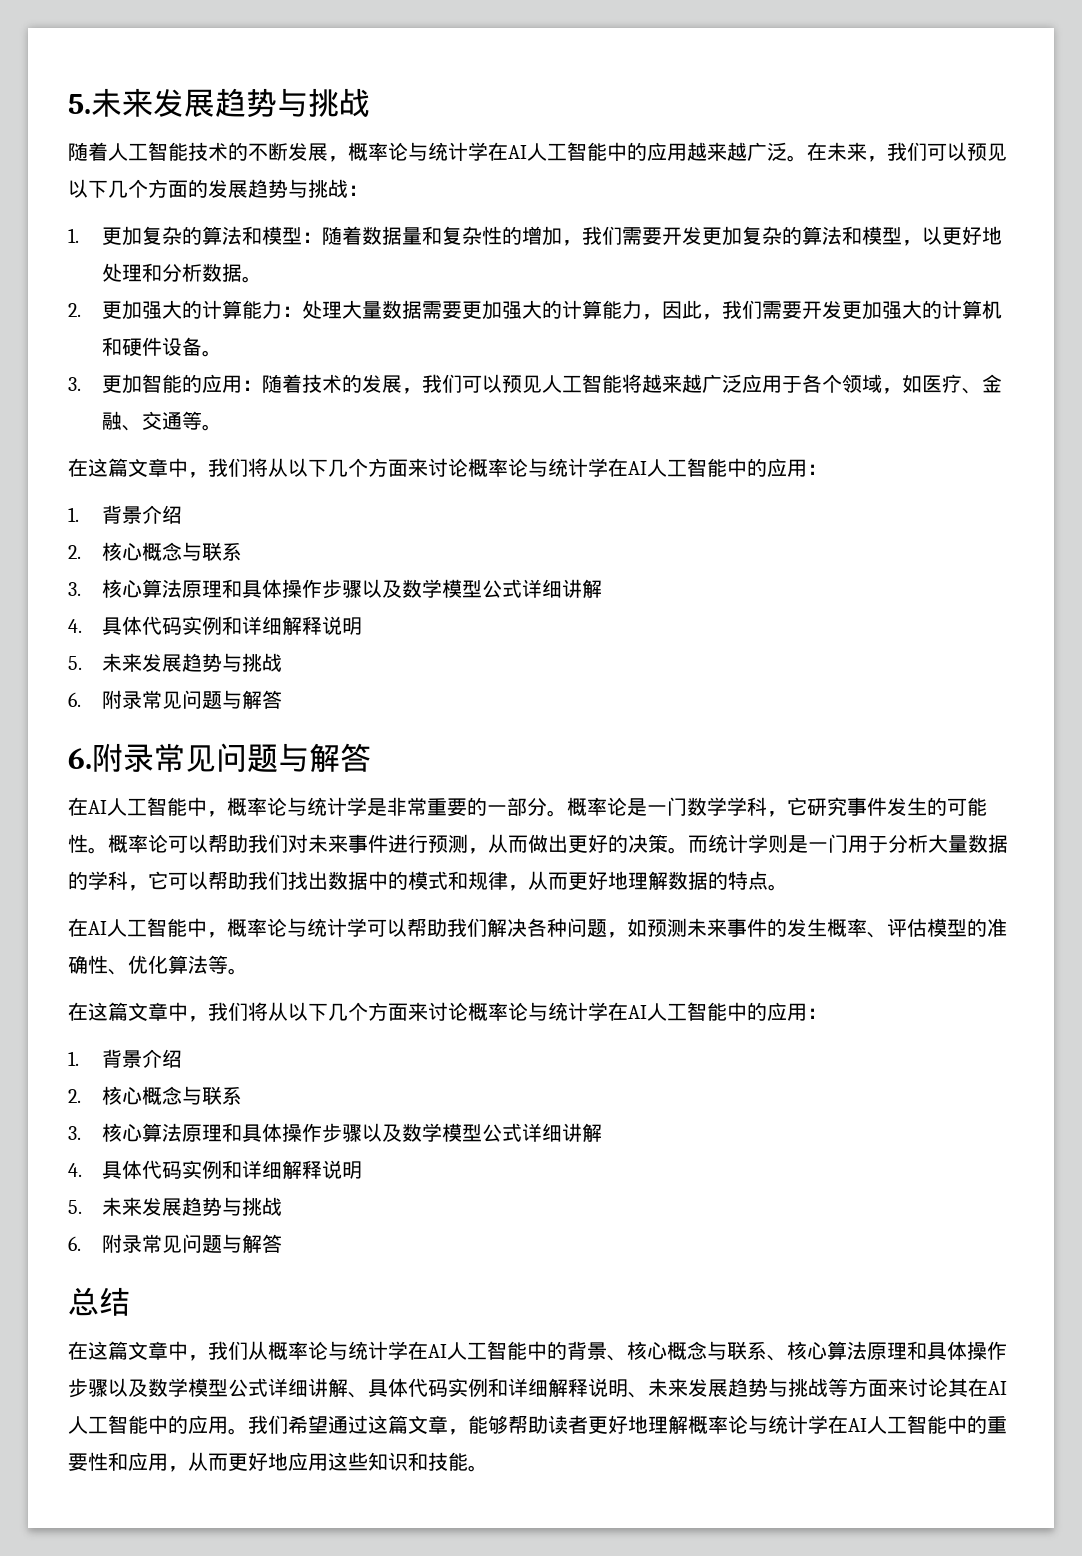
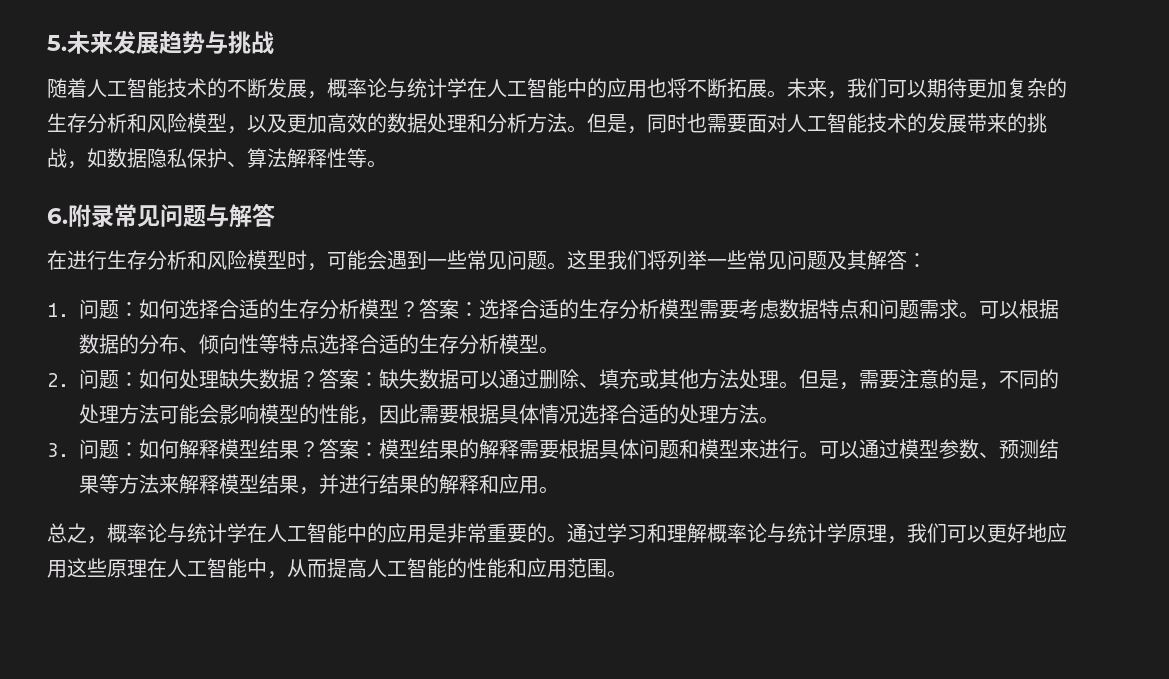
- 随着人工智能技术的不断发展，概率论与统计学在AI人工智能中的应用越来越广泛。在未来，我们可以预见以下几个方面的发展趋势与挑战：
- 1.更加复杂的算法和模型：随着数据量和复杂性的增加，我们需要开发更加复杂的算法和模型，以更好地处理和分析数据。
- 2.更加强大的计算能力：处理大量数据需要更加强大的计算能力，因此，我们需要开发更加强大的计算机和硬件设备。
- 3.更加智能的应用：随着技术的发展，我们可以预见人工智能将越来越广泛应用于各个领域，如医疗、金融、交通等。
- 在这篇文章中，我们将从以下几个方面来讨论概率论与统计学在AI人工智能中的应用：
- 1.背景介绍
- 2.核心概念与联系
- 3.核心算法原理和具体操作步骤以及数学模型公式详细讲解
- 4.具体代码实例和详细解释说明
- 5.未来发展趋势与挑战
- 6.附录常见问题与解答
+ 随着人工智能技术的不断发展，概率论与统计学在人工智能中的应用也将不断拓展。未来，我们可以期待更加复杂的生存分析和风险模型，以及更加高效的数据处理和分析方法。但是，同时也需要面对人工智能技术的发展带来的挑战，如数据隐私保护、算法解释性等。
- 在AI人工智能中，概率论与统计学是非常重要的一部分。概率论是一门数学学科，它研究事件发生的可能性。概率论可以帮助我们对未来事件进行预测，从而做出更好的决策。而统计学则是一门用于分析大量数据的学科，它可以帮助我们找出数据中的模式和规律，从而更好地理解数据的特点。
- 在AI人工智能中，概率论与统计学可以帮助我们解决各种问题，如预测未来事件的发生概率、评估模型的准确性、优化算法等。
- 在这篇文章中，我们将从以下几个方面来讨论概率论与统计学在AI人工智能中的应用：
- 1.背景介绍
- 2.核心概念与联系
- 3.核心算法原理和具体操作步骤以及数学模型公式详细讲解
- 4.具体代码实例和详细解释说明
- 5.未来发展趋势与挑战
- 6.附录常见问题与解答
- 总结
- 在这篇文章中，我们从概率论与统计学在AI人工智能中的背景、核心概念与联系、核心算法原理和具体操作步骤以及数学模型公式详细讲解、具体代码实例和详细解释说明、未来发展趋势与挑战等方面来讨论其在AI人工智能中的应用。我们希望通过这篇文章，能够帮助读者更好地理解概率论与统计学在AI人工智能中的重要性和应用，从而更好地应用这些知识和技能。
+ 在进行生存分析和风险模型时，可能会遇到一些常见问题。这里我们将列举一些常见问题及其解答：
+ 1.问题：如何选择合适的生存分析模型？答案：选择合适的生存分析模型需要考虑数据特点和问题需求。可以根据数据的分布、倾向性等特点选择合适的生存分析模型。
+ 2.问题：如何处理缺失数据？答案：缺失数据可以通过删除、填充或其他方法处理。但是，需要注意的是，不同的处理方法可能会影响模型的性能，因此需要根据具体情况选择合适的处理方法。
+ 3.问题：如何解释模型结果？答案：模型结果的解释需要根据具体问题和模型来进行。可以通过模型参数、预测结果等方法来解释模型结果，并进行结果的解释和应用。
+ 总之，概率论与统计学在人工智能中的应用是非常重要的。通过学习和理解概率论与统计学原理，我们可以更好地应用这些原理在人工智能中，从而提高人工智能的性能和应用范围。

